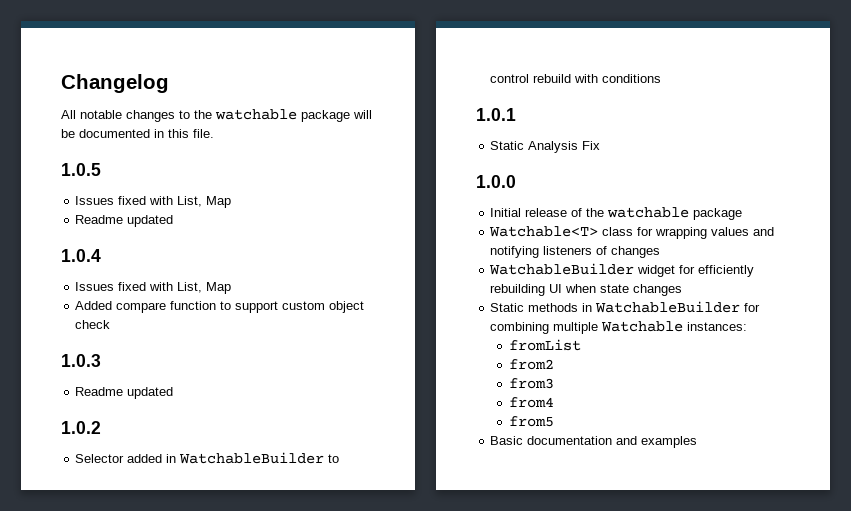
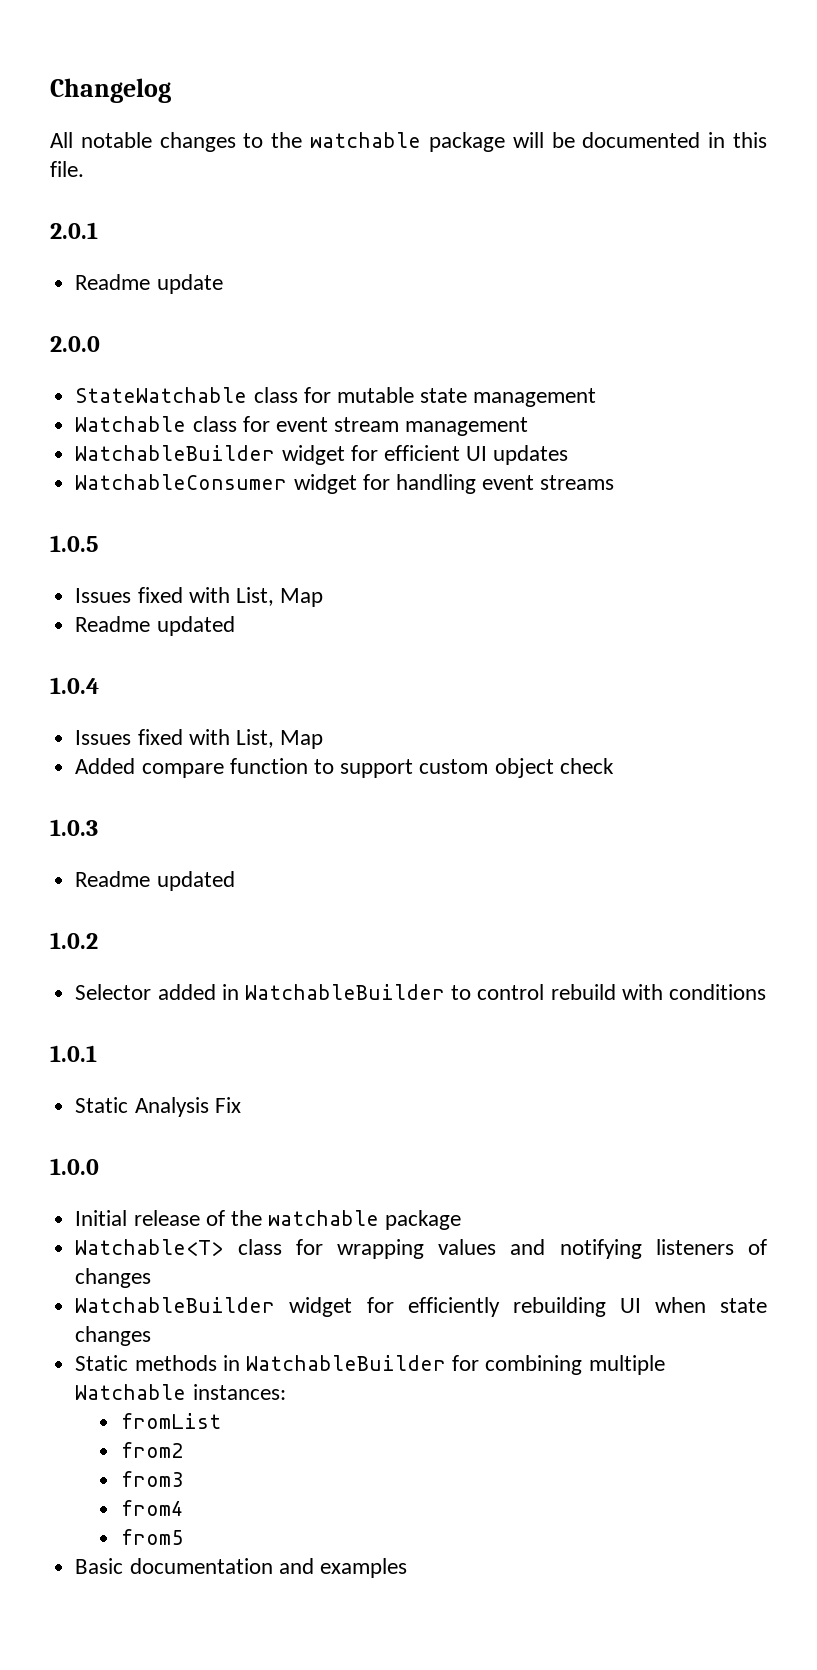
+ 2.0.1
+ Readme update
+ 2.0.0
+ StateWatchable class for mutable state management
+ Watchable class for event stream management
+ WatchableBuilder widget for efficient UI updates
+ WatchableConsumer widget for handling event streams

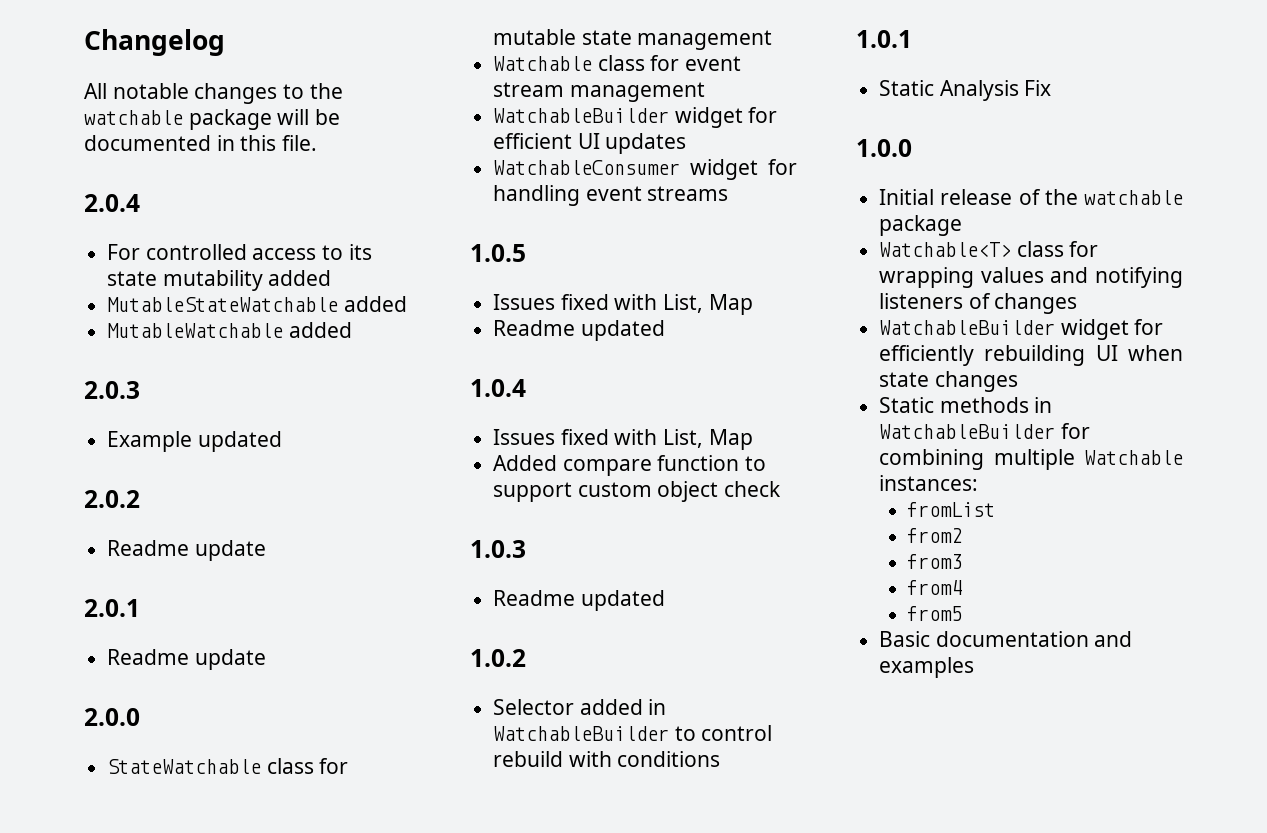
+ 2.0.4
+ For controlled access to its state mutability added
+ MutableStateWatchable added
+ MutableWatchable added
+ 2.0.3
+ Example updated
+ 2.0.2
+ Readme update

